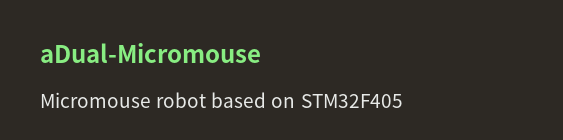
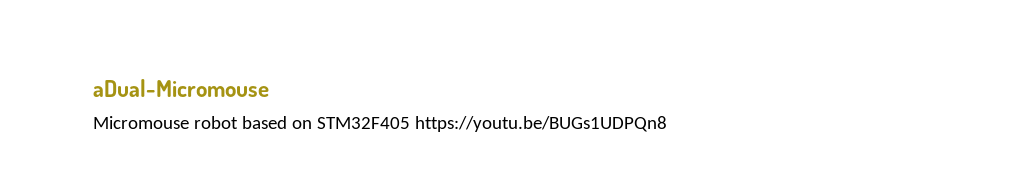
- Micromouse robot based on STM32F405
+ Micromouse robot based on STM32F405 https://youtu.be/BUGs1UDPQn8

